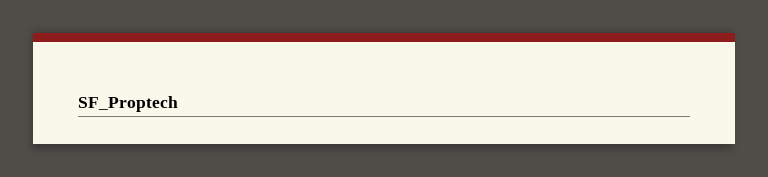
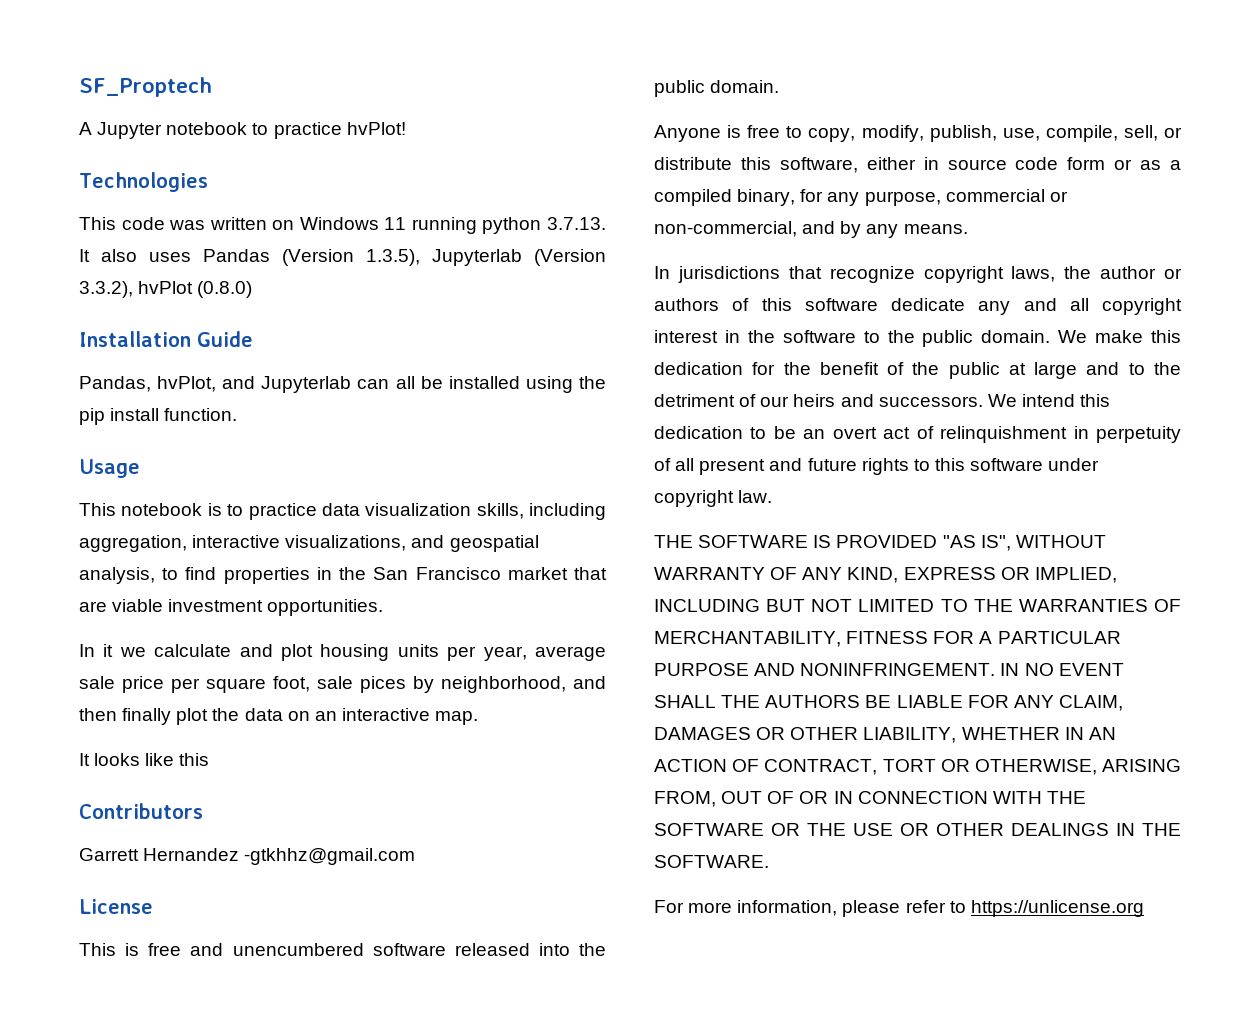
+ A Jupyter notebook to practice hvPlot!
+ Technologies
+ This code was written on Windows 11 running python 3.7.13. It also uses Pandas (Version 1.3.5), Jupyterlab (Version 3.3.2), hvPlot (0.8.0)
+ Installation Guide
+ Pandas, hvPlot, and Jupyterlab can all be installed using the pip install function.
+ Usage
+ This notebook is to practice data visualization skills, including aggregation, interactive visualizations, and geospatial analysis, to find properties in the San Francisco market that are viable investment opportunities.
+ In it we calculate and plot housing units per year, average sale price per square foot, sale pices by neighborhood, and then finally plot the data on an interactive map.
+ It looks like this
+ Contributors
+ Garrett Hernandez -gtkhhz@gmail.com
+ License
+ This is free and unencumbered software released into the public domain.
+ Anyone is free to copy, modify, publish, use, compile, sell, or distribute this software, either in source code form or as a compiled binary, for any purpose, commercial or non-commercial, and by any means.
+ In jurisdictions that recognize copyright laws, the author or authors of this software dedicate any and all copyright interest in the software to the public domain. We make this dedication for the benefit of the public at large and to the detriment of our heirs and successors. We intend this dedication to be an overt act of relinquishment in perpetuity of all present and future rights to this software under copyright law.
+ THE SOFTWARE IS PROVIDED "AS IS", WITHOUT WARRANTY OF ANY KIND, EXPRESS OR IMPLIED, INCLUDING BUT NOT LIMITED TO THE WARRANTIES OF MERCHANTABILITY, FITNESS FOR A PARTICULAR PURPOSE AND NONINFRINGEMENT. IN NO EVENT SHALL THE AUTHORS BE LIABLE FOR ANY CLAIM, DAMAGES OR OTHER LIABILITY, WHETHER IN AN ACTION OF CONTRACT, TORT OR OTHERWISE, ARISING FROM, OUT OF OR IN CONNECTION WITH THE SOFTWARE OR THE USE OR OTHER DEALINGS IN THE SOFTWARE.
+ For more information, please refer to https://unlicense.org

